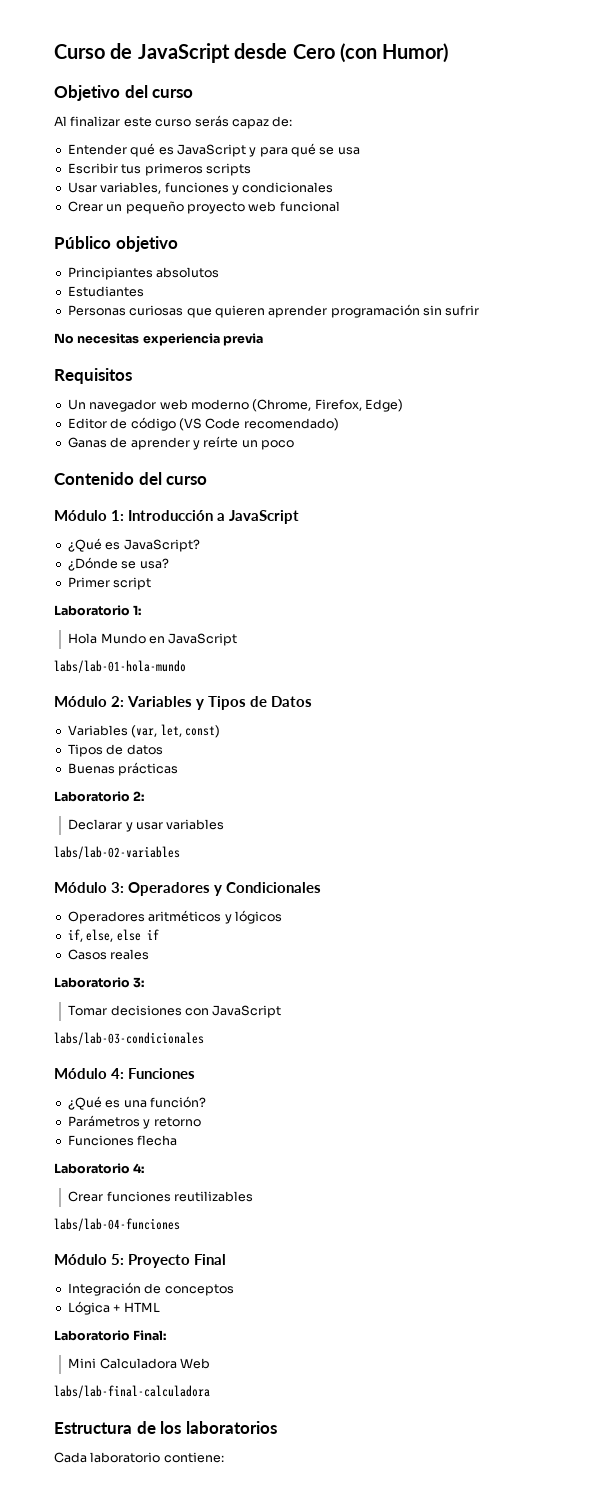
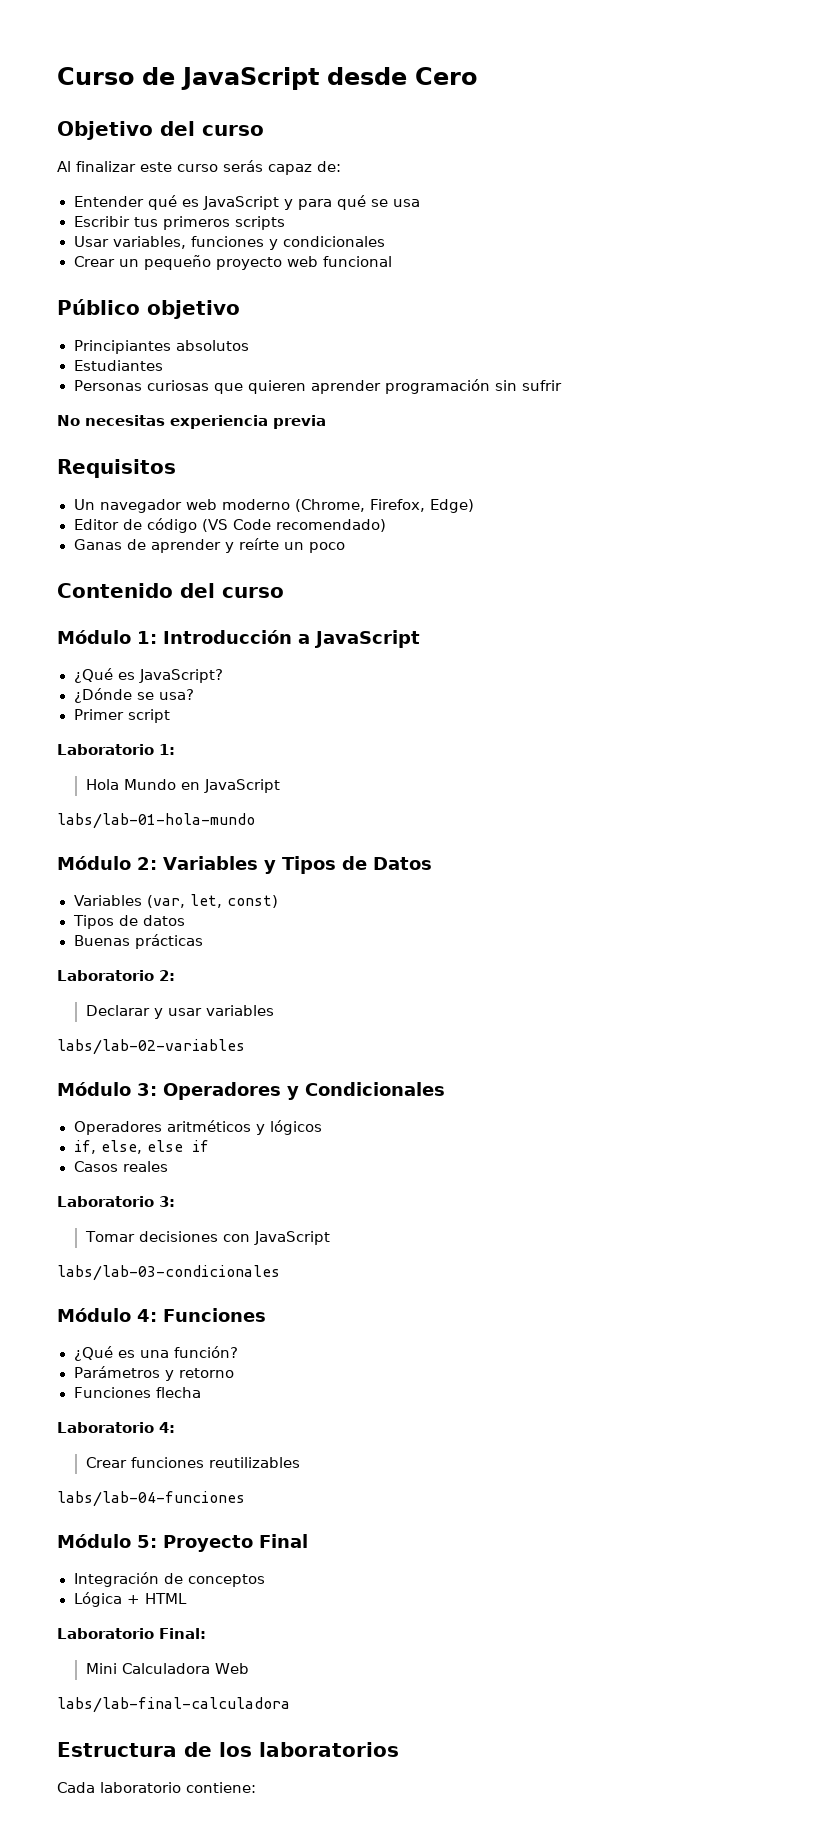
- Curso de JavaScript desde Cero (con Humor)
+ Curso de JavaScript desde Cero

